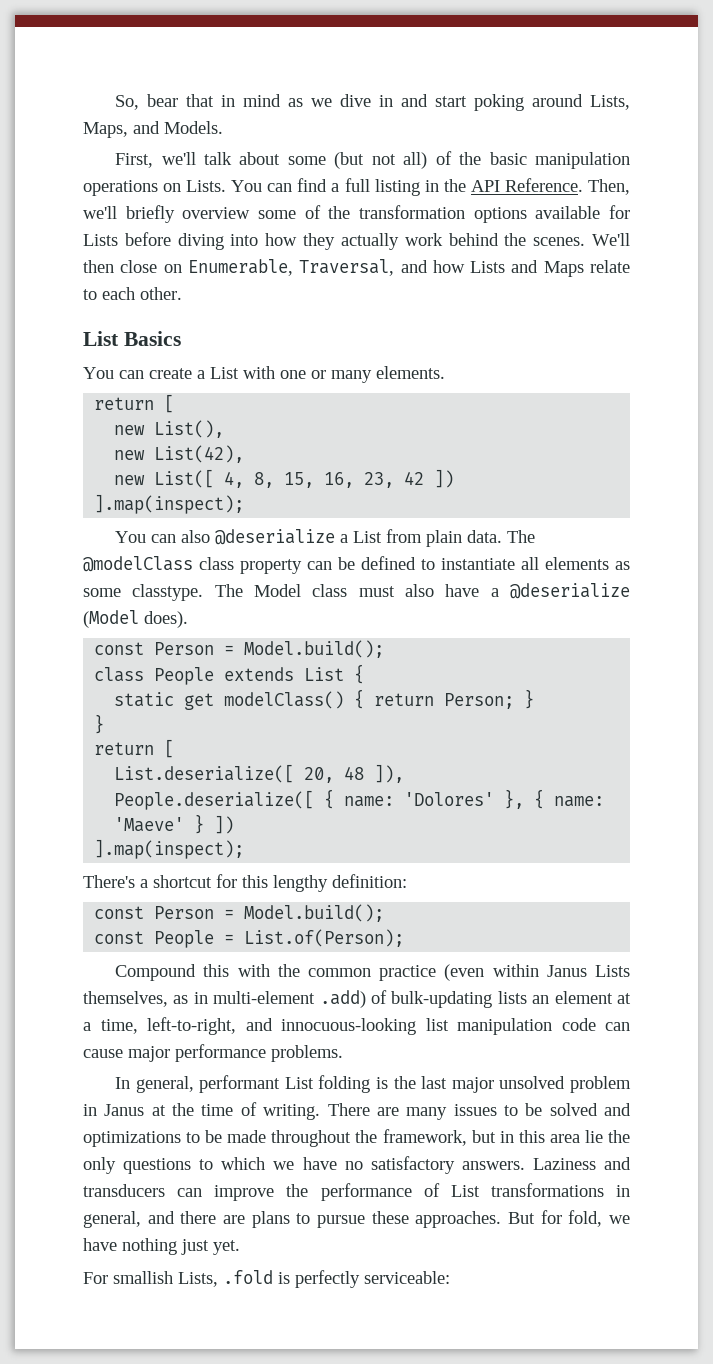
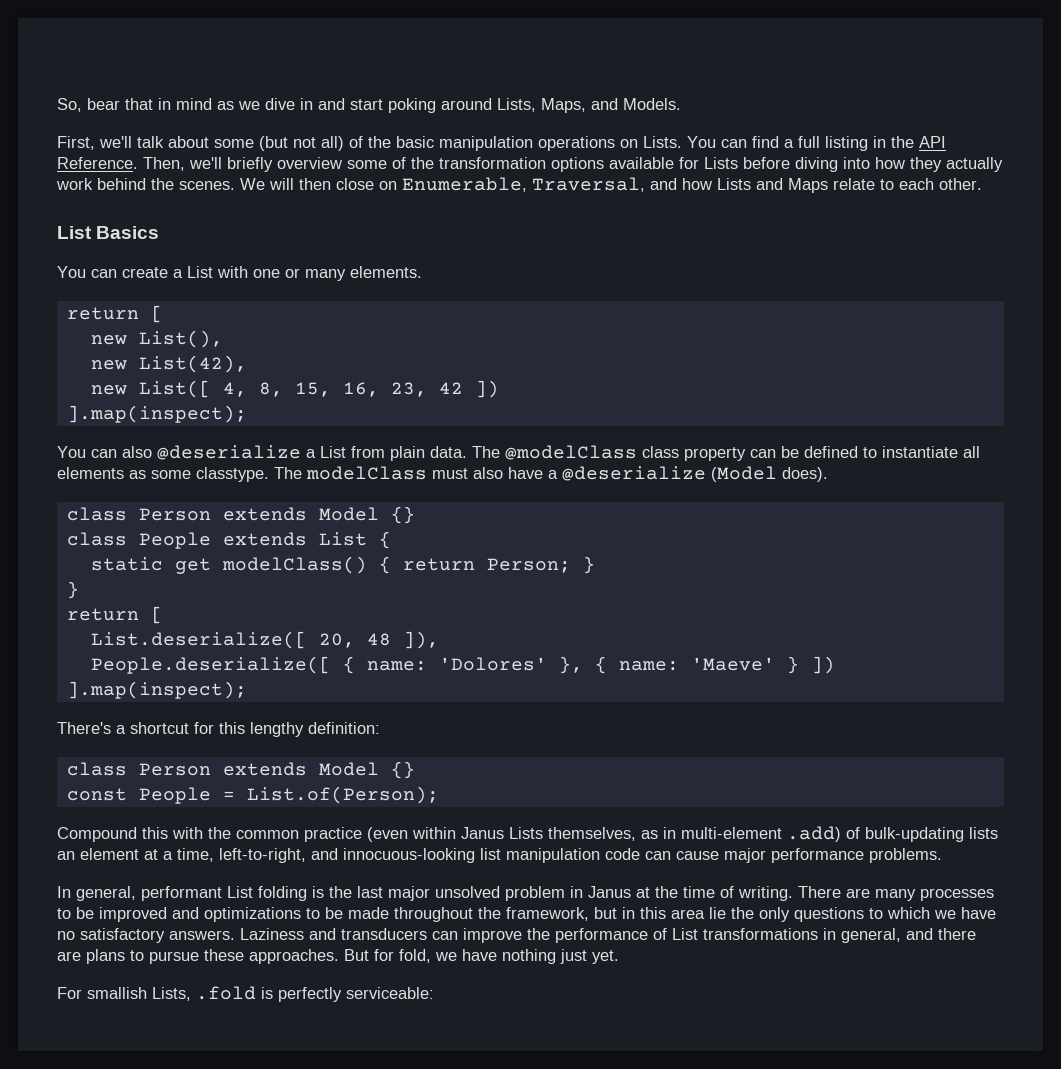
- We'll then close on Enumerable, Traversal, and how Lists and Maps relate to each other.
+ We will then close on Enumerable, Traversal, and how Lists and Maps relate to each other.
- The Model class must also have a @deserialize (Model does).
- const Person = Model.build();
+ The modelClass must also have a @deserialize (Model does).
+ class Person extends Model {}
  There's a shortcut for this lengthy definition:
- const Person = Model.build();
+ class Person extends Model {}
- There are many issues to be solved and optimizations to be made throughout the framework, but in this area lie the only questions to which we have no satisfactory answers.
+ There are many processes to be improved and optimizations to be made throughout the framework, but in this area lie the only questions to which we have no satisfactory answers.

